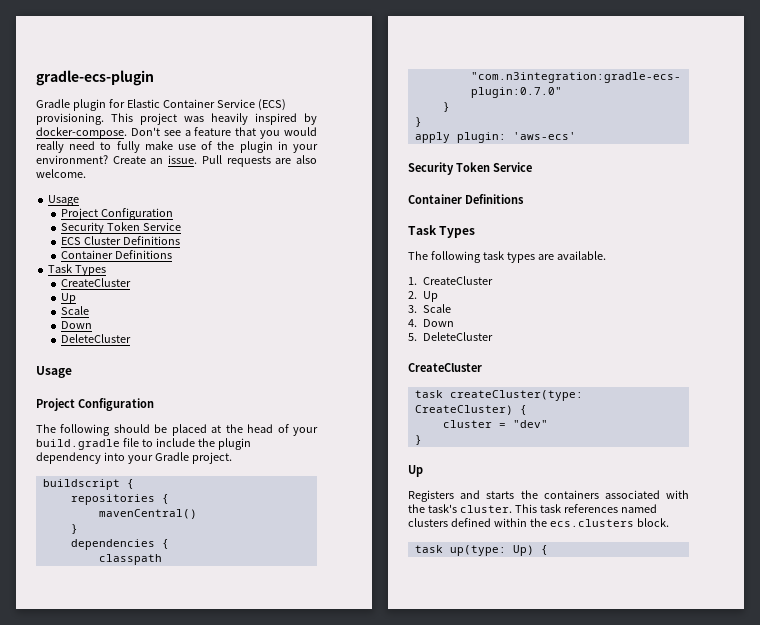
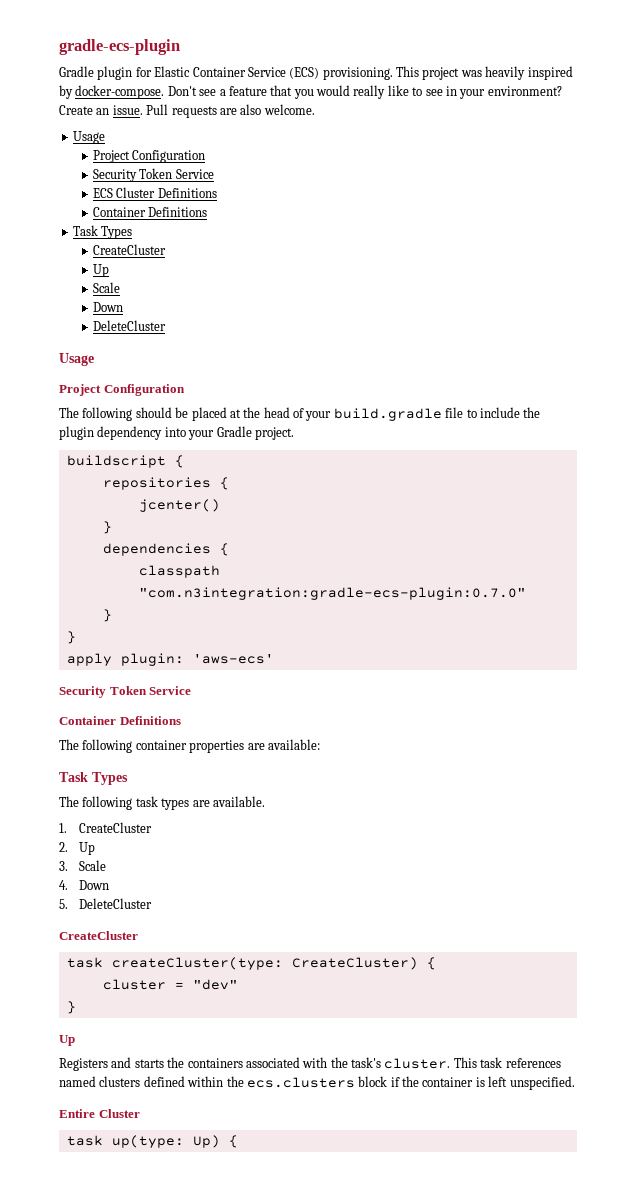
- Don't see a feature that you would really need to fully make use of the plugin in your environment?
+ Don't see a feature that you would really like to see in your environment?
- mavenCentral()
+ jcenter()
+ The following container properties are available:
- This task references named clusters defined within the ecs.clusters block.
+ This task references named clusters defined within the ecs.clusters block if the container is left unspecified.
+ Entire Cluster

